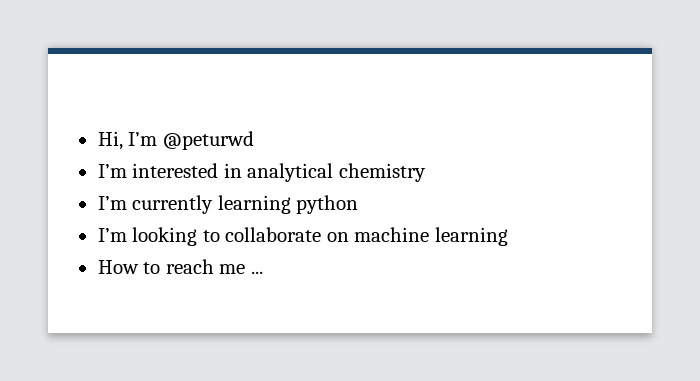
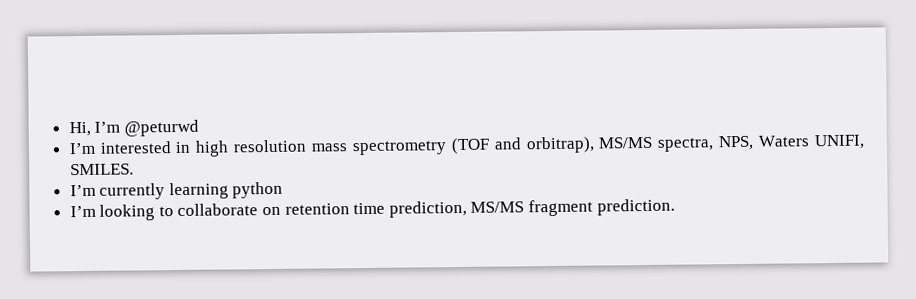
- I’m interested in analytical chemistry
+ I’m interested in high resolution mass spectrometry (TOF and orbitrap), MS/MS spectra, NPS, Waters UNIFI, SMILES.
- I’m looking to collaborate on machine learning
- How to reach me ...
+ I’m looking to collaborate on retention time prediction, MS/MS fragment prediction.

